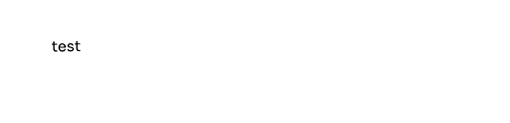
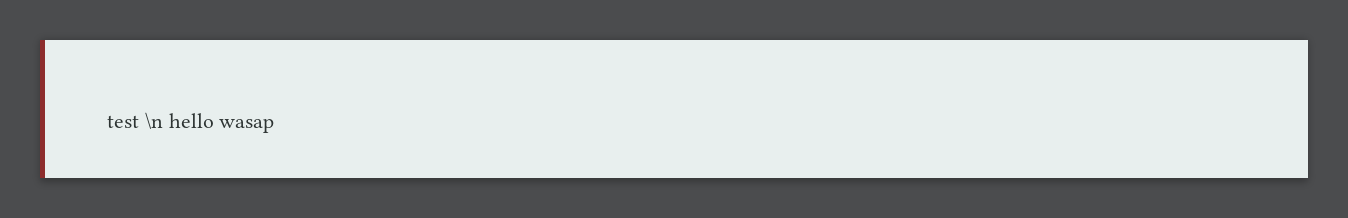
- test
+ test \n hello wasap

